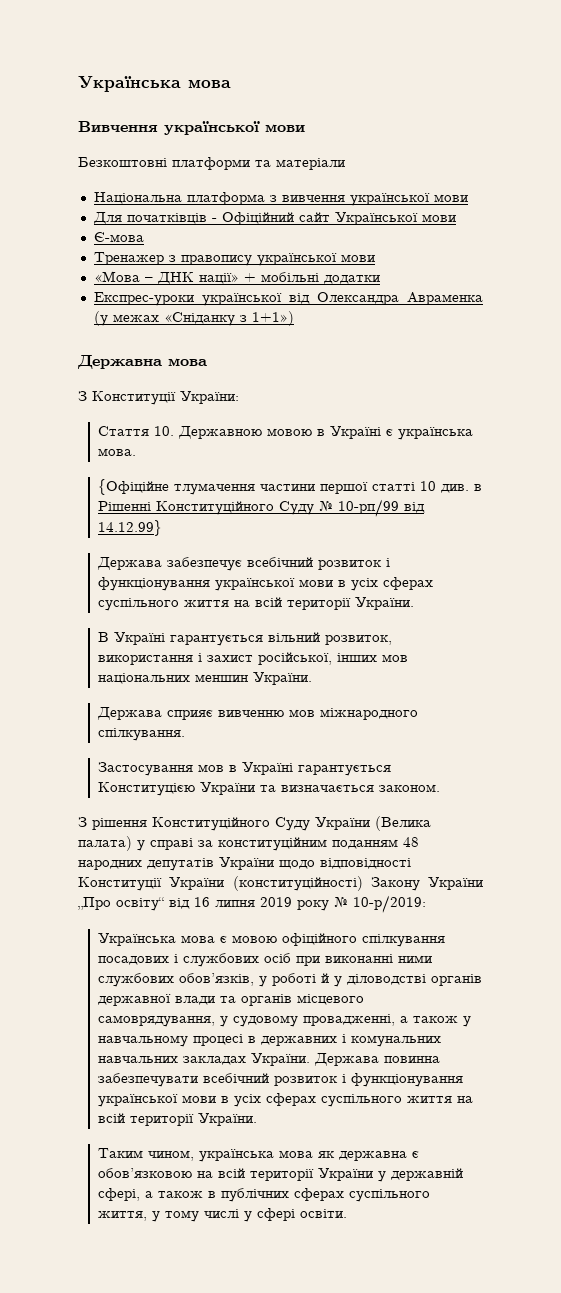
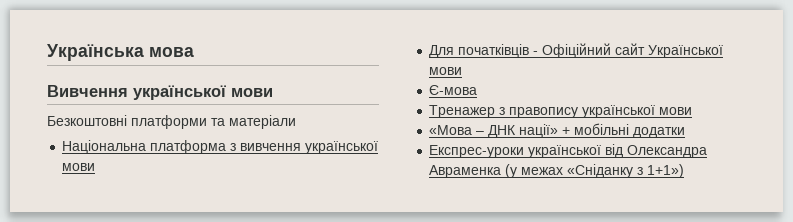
- Державна мова
- З Конституції України:
- Стаття 10. Державною мовою в Україні є українська мова.
- {Офіційне тлумачення частини першої статті 10 див. в Рішенні Конституційного Суду № 10-рп/99 від 14.12.99}
- Держава забезпечує всебічний розвиток і функціонування української мови в усіх сферах суспільного життя на всій території України.
- В Україні гарантується вільний розвиток, використання і захист російської, інших мов національних меншин України.
- Держава сприяє вивченню мов міжнародного спілкування.
- Застосування мов в Україні гарантується Конституцією України та визначається законом.
- З рішення Конституційного Суду України (Велика палата) у справі за конституційним поданням 48 народних депутатів України щодо відповідності Конституції України (конституційності) Закону України „Про освіту“ від 16 липня 2019 року № 10-р/2019:
- Українська мова є мовою офіційного спілкування посадових і службових осіб при виконанні ними службових обов’язків, у роботі й у діловодстві органів державної влади та органів місцевого самоврядування, у судовому провадженні, а також у навчальному процесі в державних і комунальних навчальних закладах України. Держава повинна забезпечувати всебічний розвиток і функціонування української мови в усіх сферах суспільного життя на всій території України.
- Таким чином, українська мова як державна є обов’язковою на всій території України у державній сфері, а також в публічних сферах суспільного життя, у тому числі у сфері освіти.

